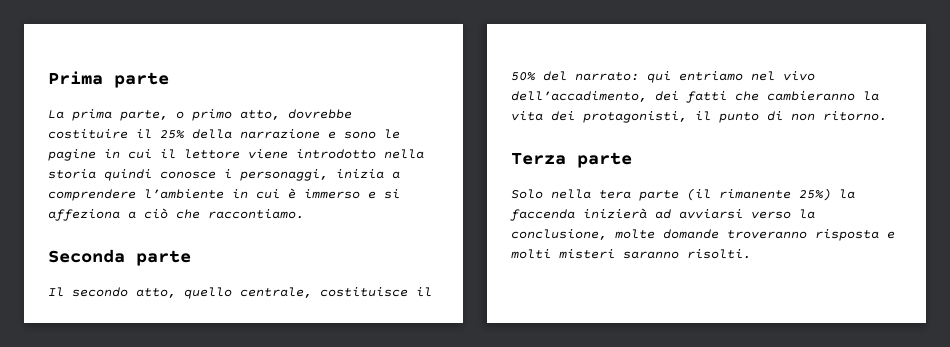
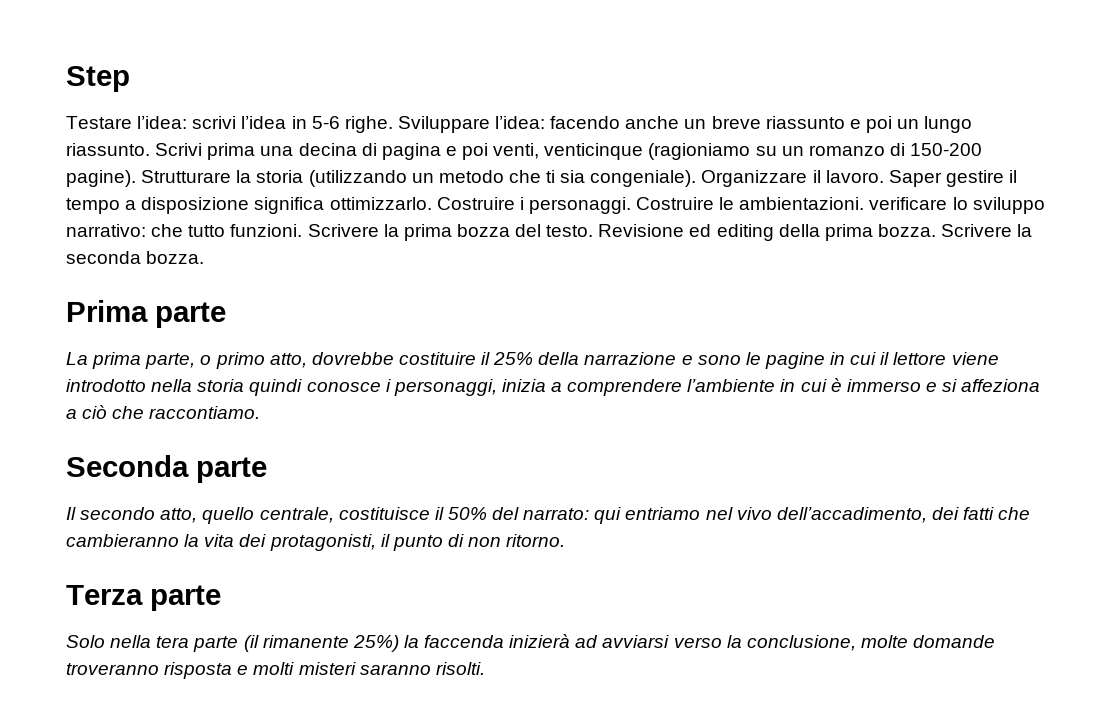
+ Step
+ Testare l’idea: scrivi l’idea in 5-6 righe. Sviluppare l’idea: facendo anche un breve riassunto e poi un lungo riassunto. Scrivi prima una decina di pagina e poi venti, venticinque (ragioniamo su un romanzo di 150-200 pagine). Strutturare la storia (utilizzando un metodo che ti sia congeniale). Organizzare il lavoro. Saper gestire il tempo a disposizione significa ottimizzarlo. Costruire i personaggi. Costruire le ambientazioni. verificare lo sviluppo narrativo: che tutto funzioni. Scrivere la prima bozza del testo. Revisione ed editing della prima bozza. Scrivere la seconda bozza.

